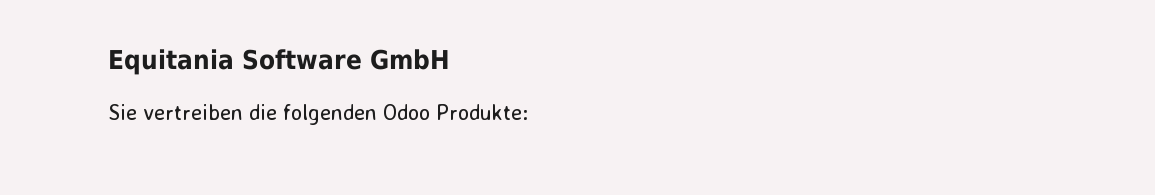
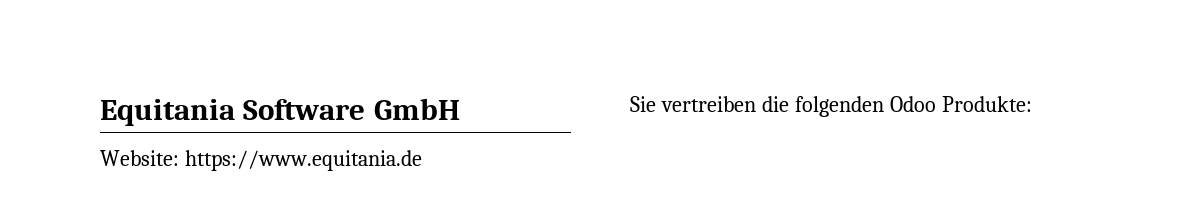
+ Website: https://www.equitania.de

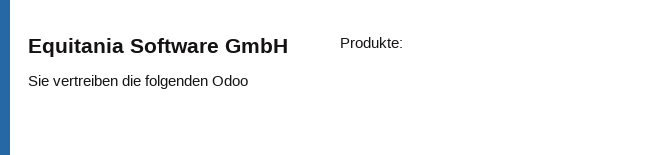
- Website: https://www.equitania.de

